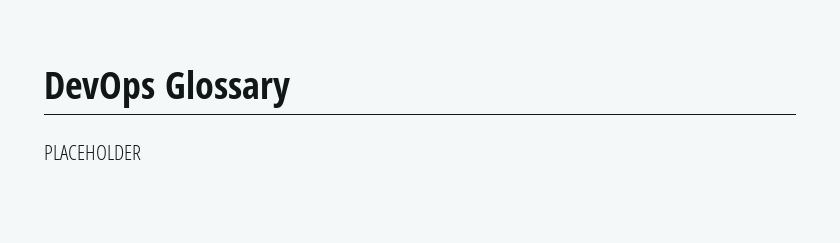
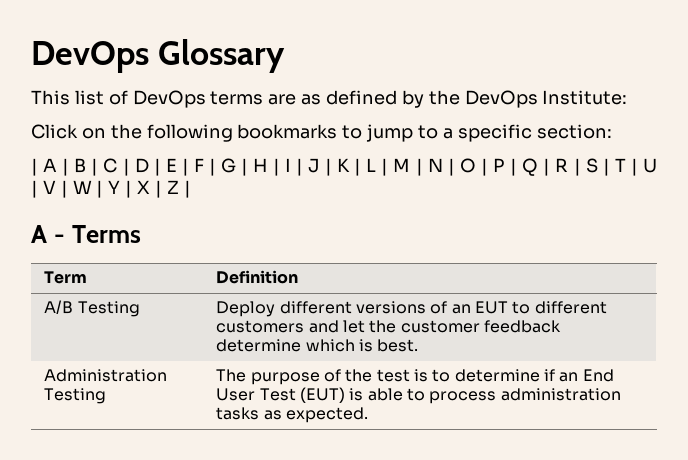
- PLACEHOLDER
+ This list of DevOps terms are as defined by the DevOps Institute:
+ Click on the following bookmarks to jump to a specific section:
+ | A | B | C | D | E | F | G | H | I | J | K | L | M | N | O | P | Q | R | S | T | U | V | W | Y | X | Z |
+ A - Terms
+ Term | Definition
+ A/B Testing | Deploy different versions of an EUT to different customers and let the customer feedback determine which is best.
+ Administration Testing | The purpose of the test is to determine if an End User Test (EUT) is able to process administration tasks as expected.

